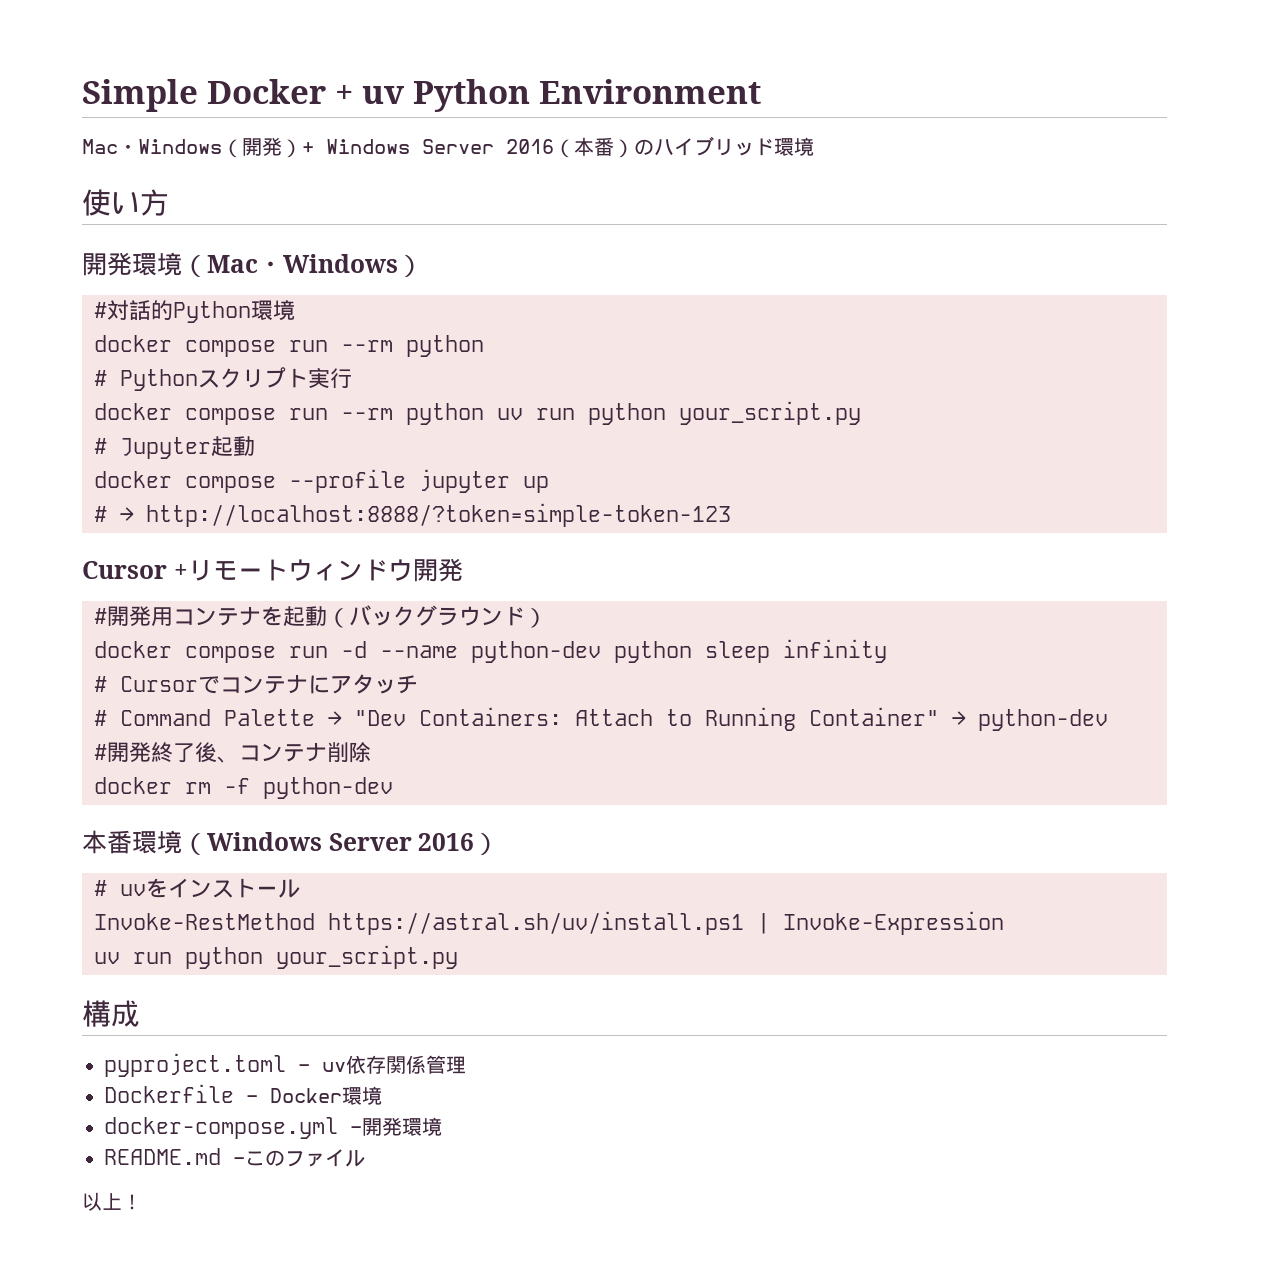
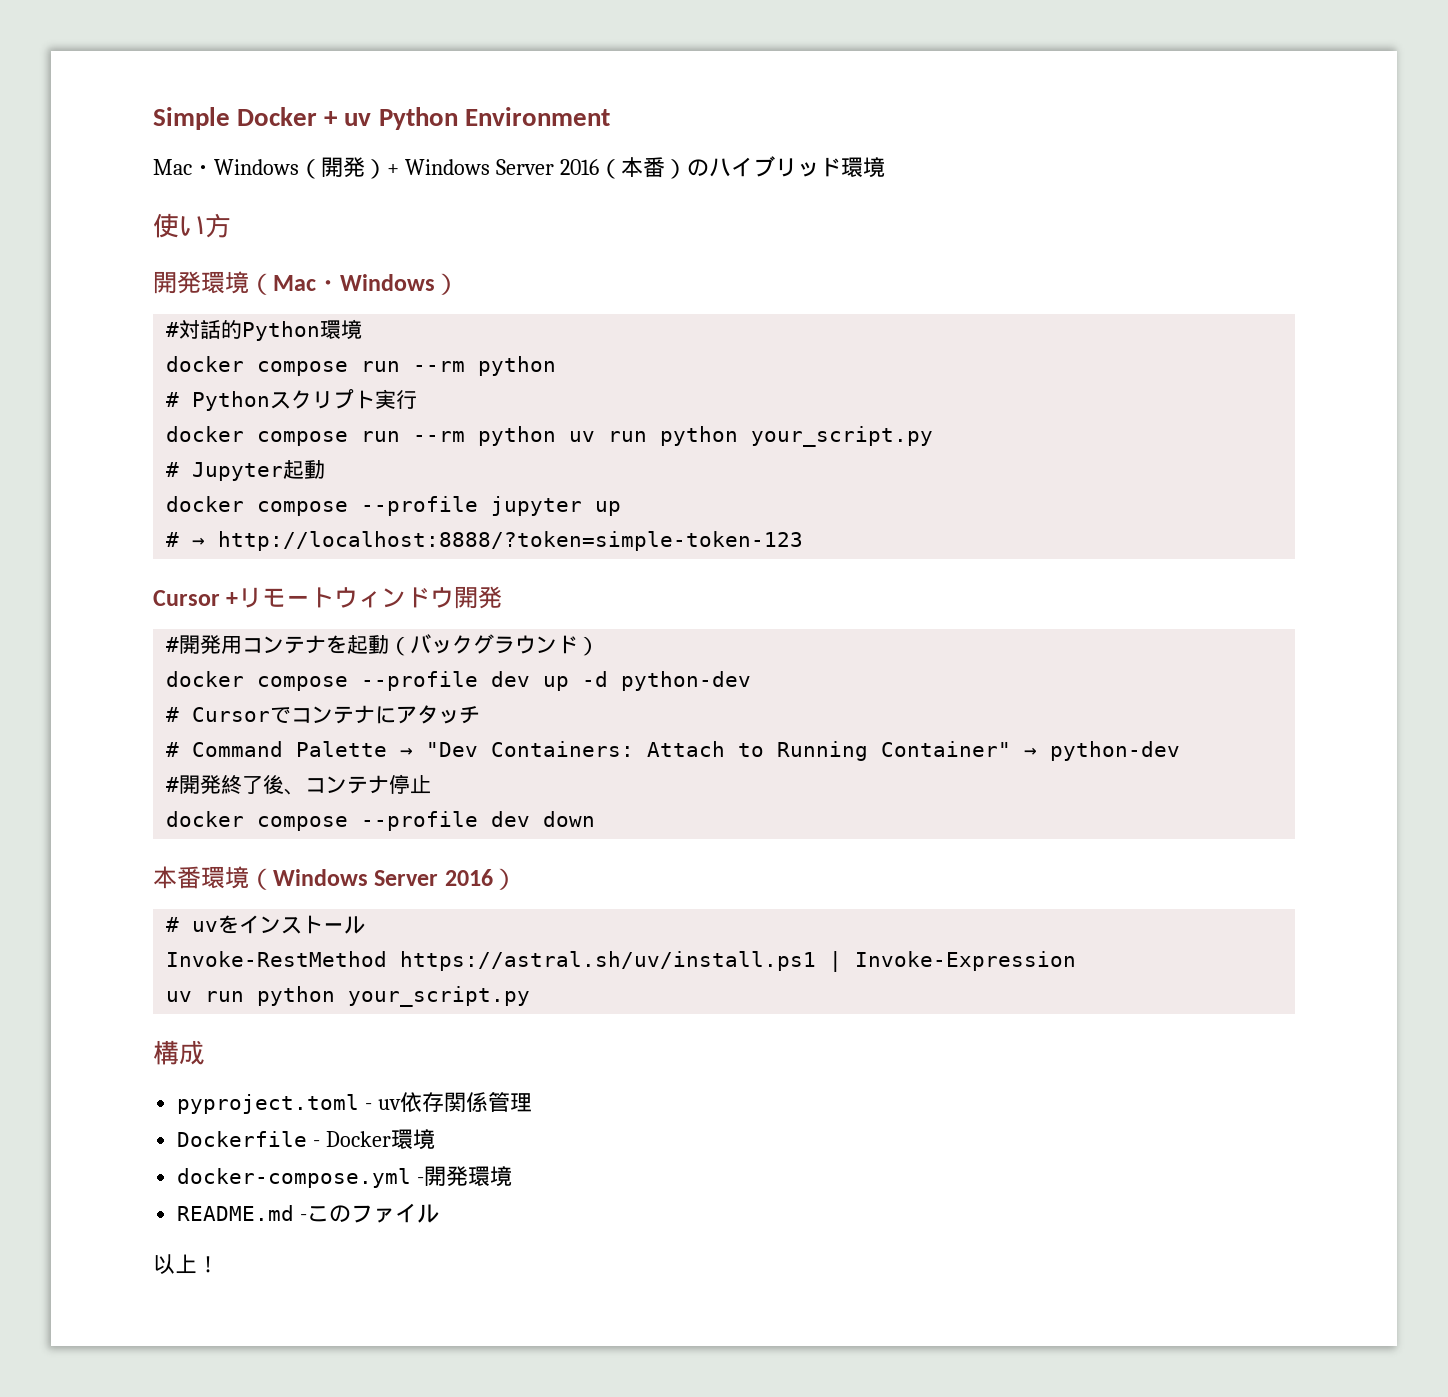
- docker compose run -d --name python-dev python sleep infinity
+ docker compose --profile dev up -d python-dev
- #開発終了後、コンテナ削除
- docker rm -f python-dev
+ #開発終了後、コンテナ停止
+ docker compose --profile dev down

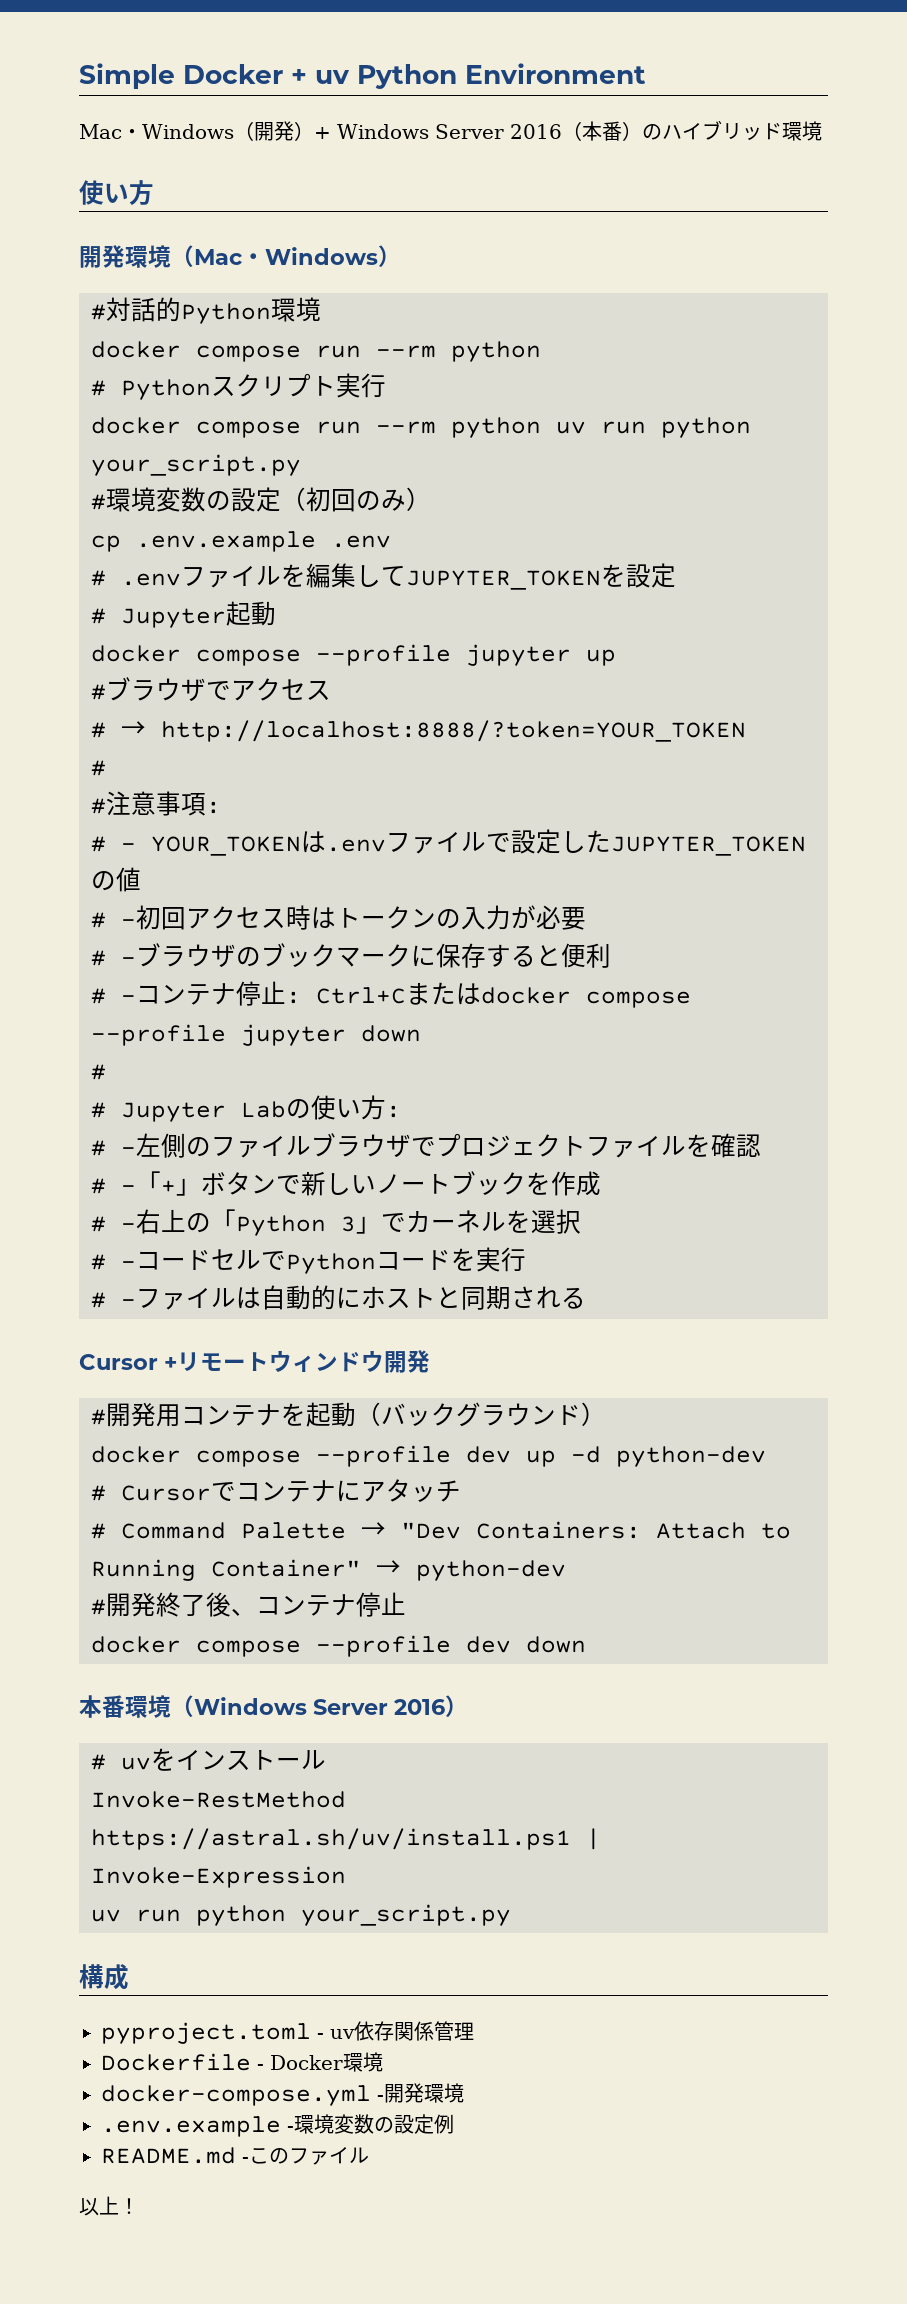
+ #環境変数の設定（初回のみ）
+ cp .env.example .env
+ # .envファイルを編集してJUPYTER_TOKENを設定
- # → http://localhost:8888/?token=simple-token-123
+ #ブラウザでアクセス
+ # → http://localhost:8888/?token=YOUR_TOKEN
+ #
+ #注意事項:
+ # - YOUR_TOKENは.envファイルで設定したJUPYTER_TOKENの値
+ # -初回アクセス時はトークンの入力が必要
+ # -ブラウザのブックマークに保存すると便利
+ # -コンテナ停止: Ctrl+Cまたはdocker compose --profile jupyter down
+ #
+ # Jupyter Labの使い方:
+ # -左側のファイルブラウザでプロジェクトファイルを確認
+ # -「+」ボタンで新しいノートブックを作成
+ # -右上の「Python 3」でカーネルを選択
+ # -コードセルでPythonコードを実行
+ # -ファイルは自動的にホストと同期される
+ .env.example -環境変数の設定例

